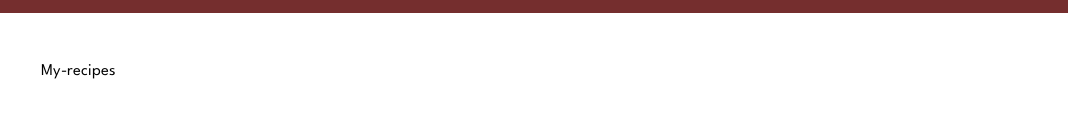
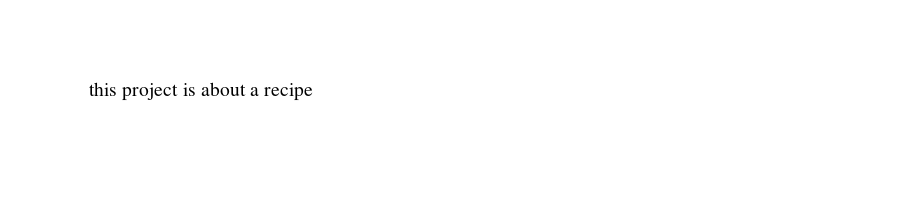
- My-recipes
+ this project is about a recipe

